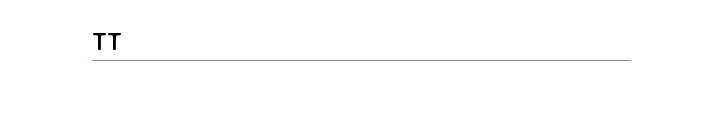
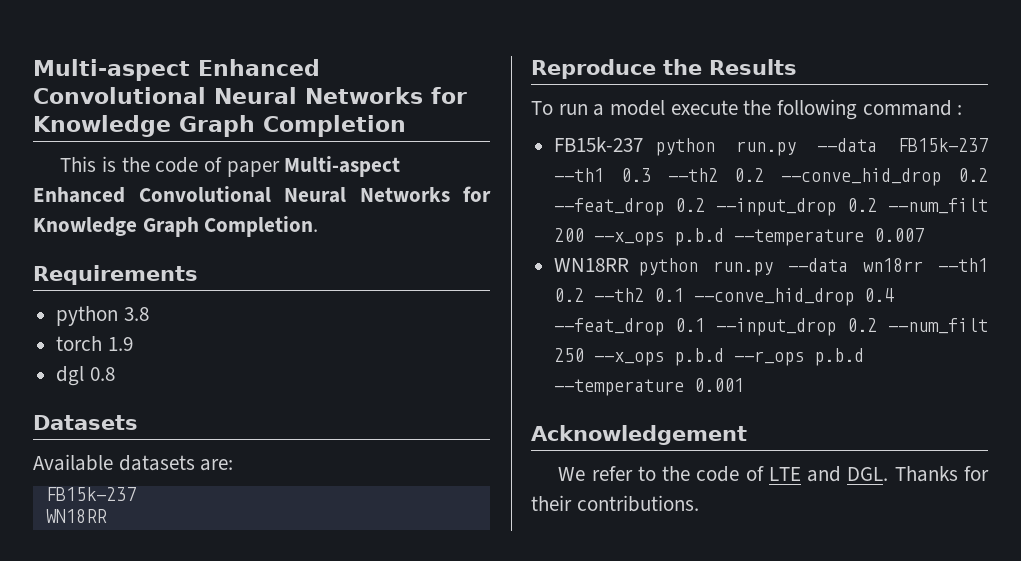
- TT
+ Multi-aspect Enhanced Convolutional Neural Networks for Knowledge Graph Completion
+ This is the code of paper Multi-aspect Enhanced Convolutional Neural Networks for Knowledge Graph Completion.
+ Requirements
+ python 3.8
+ torch 1.9
+ dgl 0.8
+ Datasets
+ Available datasets are:
+ FB15k-237
+ WN18RR
+ Reproduce the Results
+ To run a model execute the following command :
+ FB15k-237 python run.py --data FB15k-237 --th1 0.3 --th2 0.2 --conve_hid_drop 0.2 --feat_drop 0.2 --input_drop 0.2 --num_filt 200 --x_ops p.b.d --temperature 0.007
+ WN18RR python run.py --data wn18rr --th1 0.2 --th2 0.1 --conve_hid_drop 0.4 --feat_drop 0.1 --input_drop 0.2 --num_filt 250 --x_ops p.b.d --r_ops p.b.d --temperature 0.001
+ Acknowledgement
+ We refer to the code of LTE and DGL. Thanks for their contributions.

